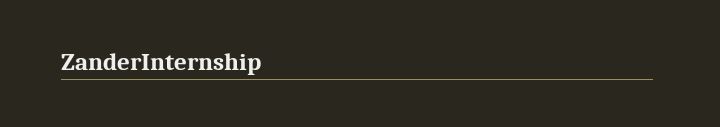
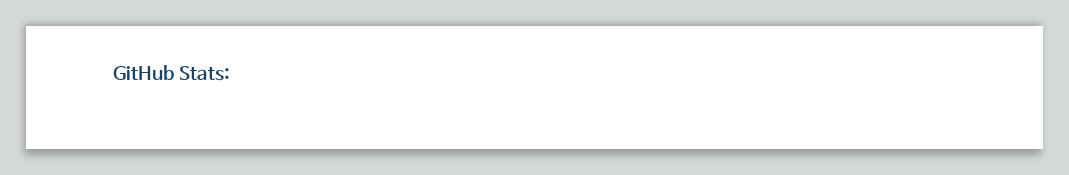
- ZanderInternship
+ GitHub Stats:

